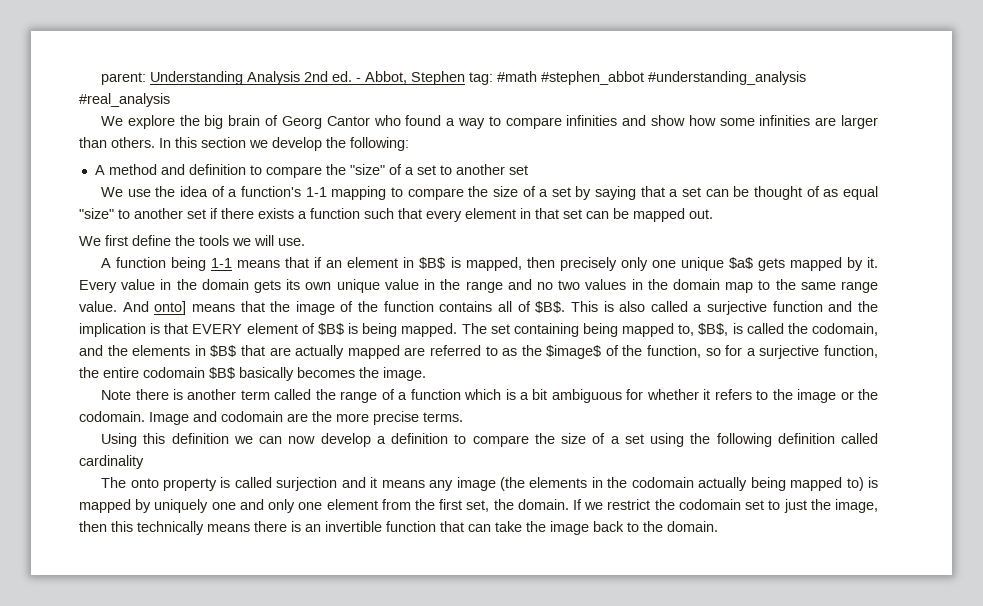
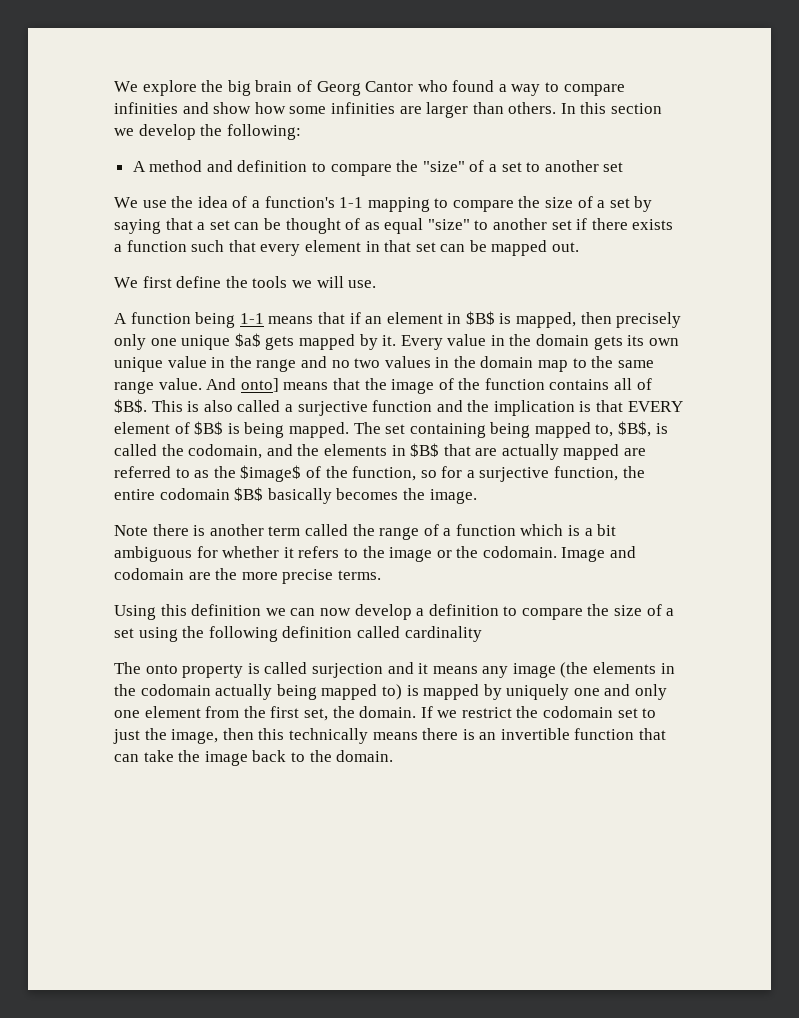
- parent: Understanding Analysis 2nd ed. - Abbot, Stephen tag: #math #stephen_abbot #understanding_analysis #real_analysis

